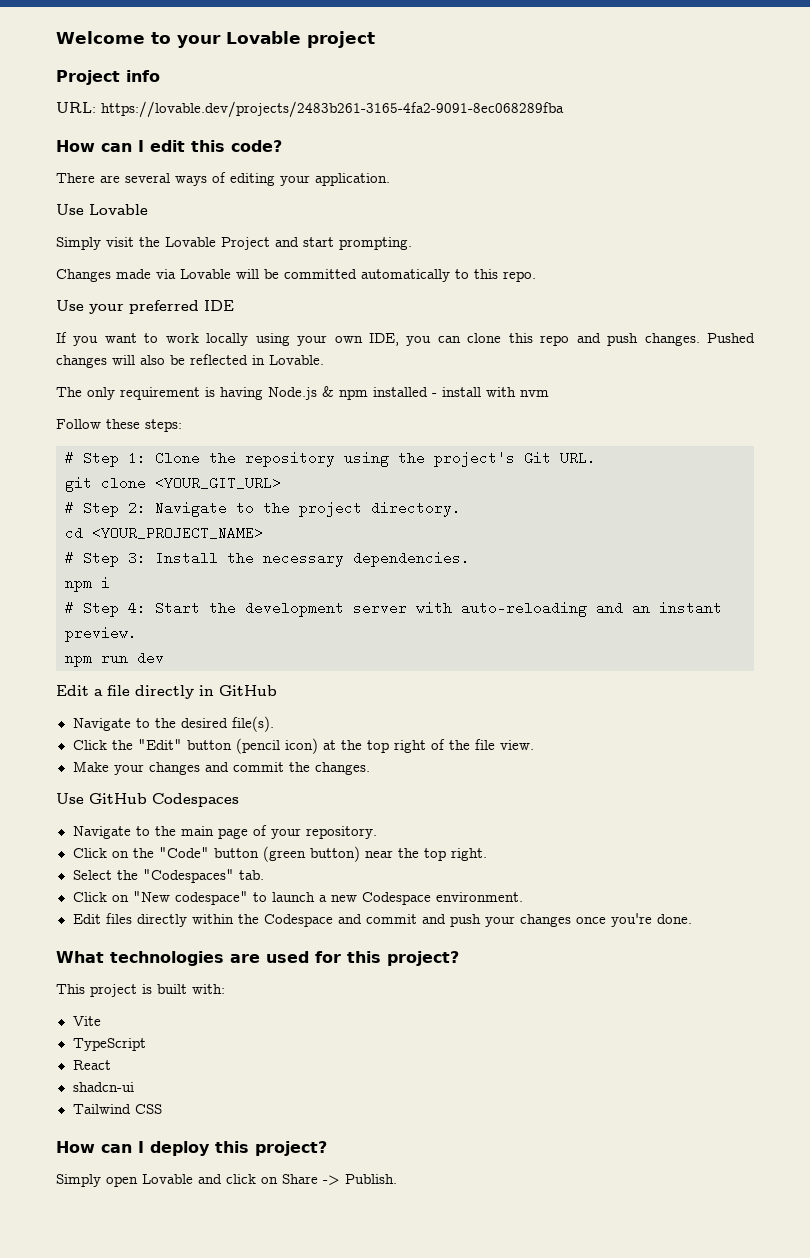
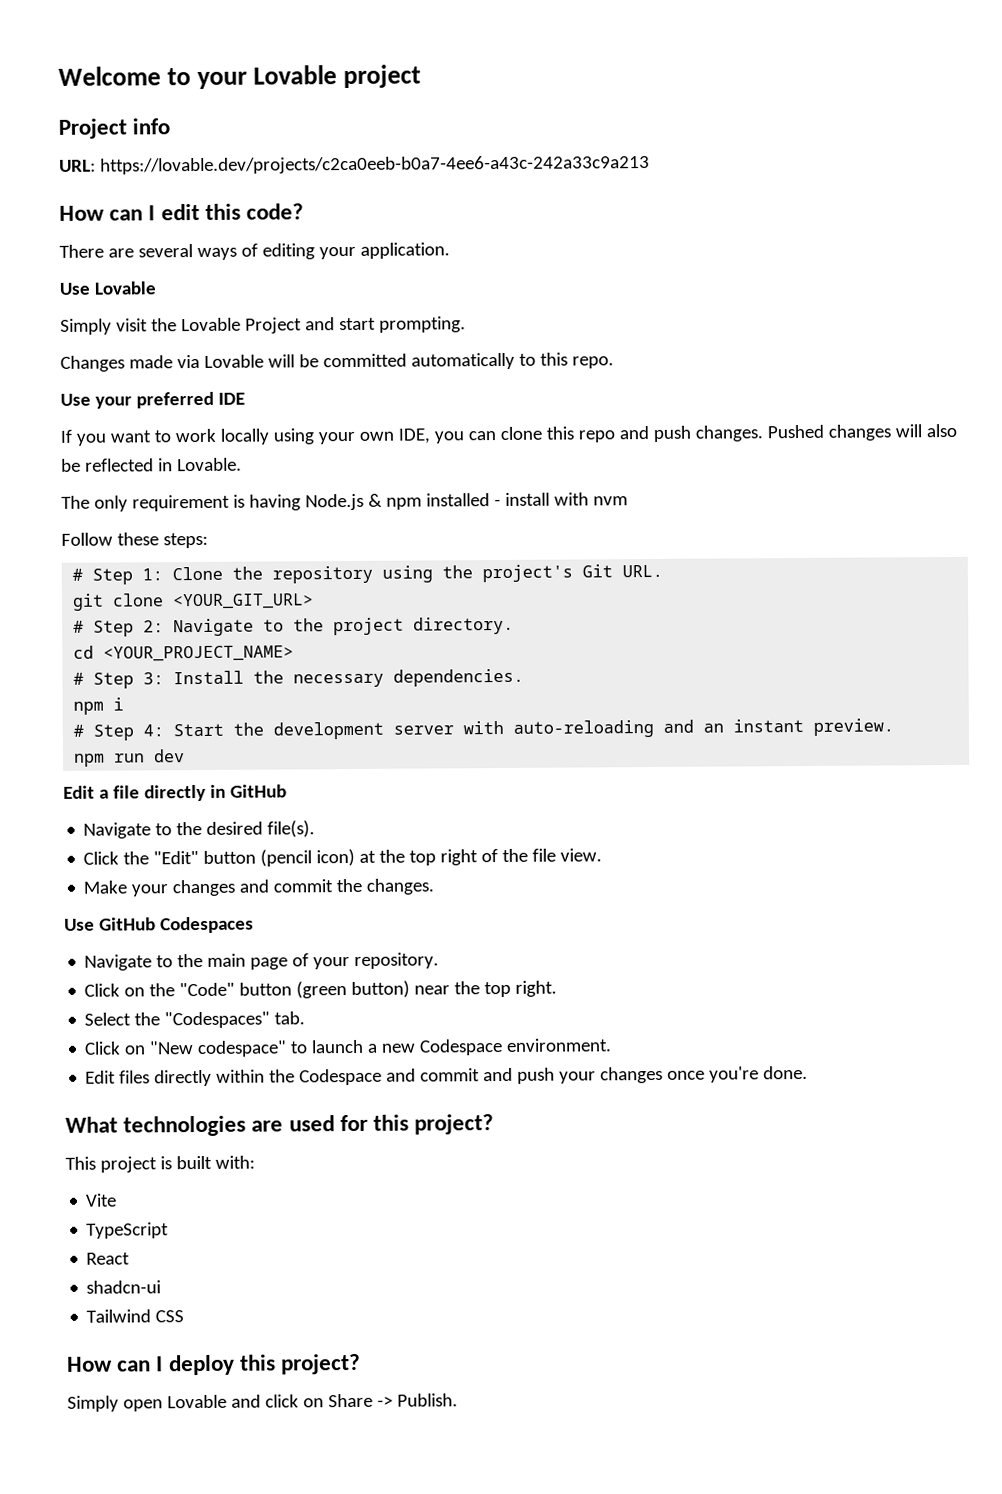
- URL: https://lovable.dev/projects/2483b261-3165-4fa2-9091-8ec068289fba
+ URL: https://lovable.dev/projects/c2ca0eeb-b0a7-4ee6-a43c-242a33c9a213

